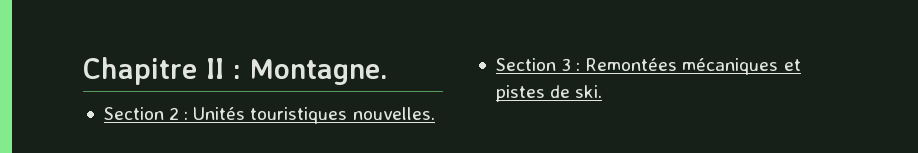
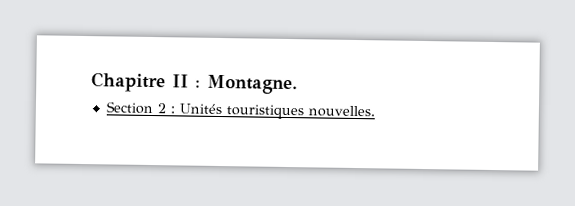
- Section 3 : Remontées mécaniques et pistes de ski.

